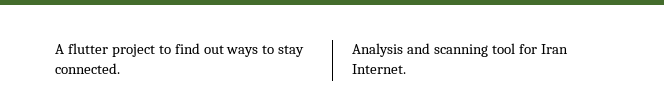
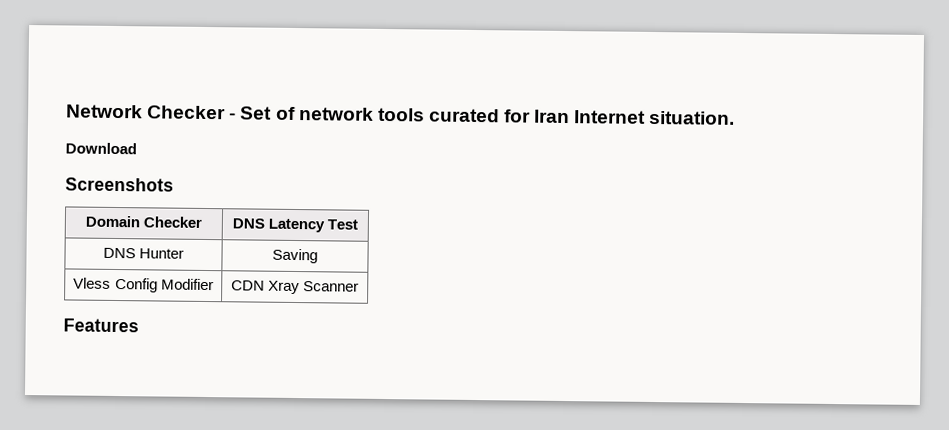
- A flutter project to find out ways to stay connected.
- Analysis and scanning tool for Iran Internet.
+ Network Checker - Set of network tools curated for Iran Internet situation.
+ Download
+ Screenshots
+ Domain Checker | DNS Latency Test
+ DNS Hunter | Saving
+ Vless Config Modifier | CDN Xray Scanner
+ Features

